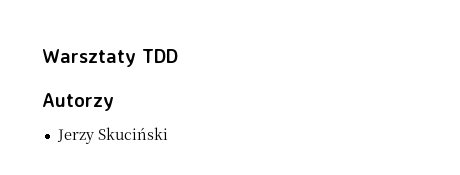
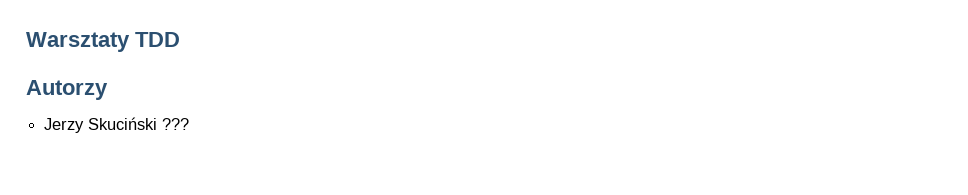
- Jerzy Skuciński
+ Jerzy Skuciński ???

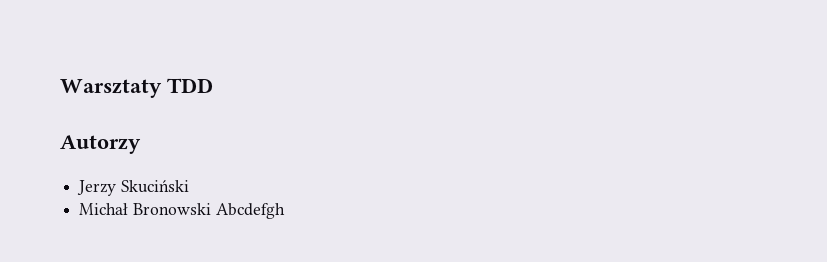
- Jerzy Skuciński ???
+ Jerzy Skuciński
+ Michał Bronowski Abcdefgh

